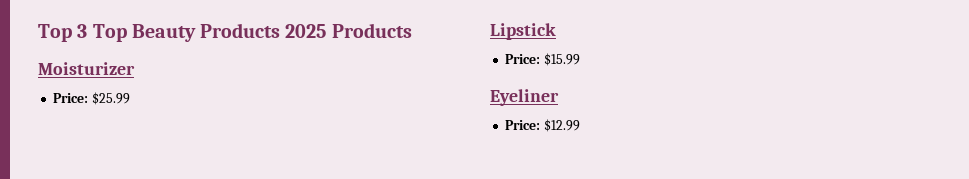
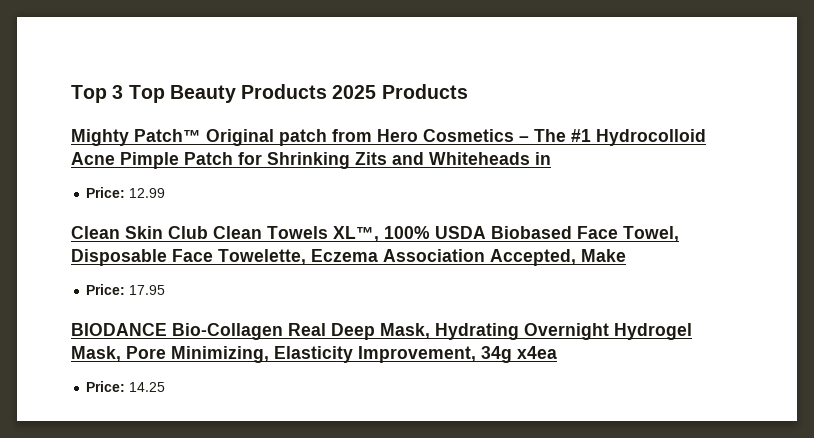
- Moisturizer
- Price: $25.99
- Lipstick
- Price: $15.99
- Eyeliner
- Price: $12.99
+ Mighty Patch™ Original patch from Hero Cosmetics – The #1 Hydrocolloid Acne Pimple Patch for Shrinking Zits and Whiteheads in
+ Price: 12.99
+ Clean Skin Club Clean Towels XL™, 100% USDA Biobased Face Towel, Disposable Face Towelette, Eczema Association Accepted, Make
+ Price: 17.95
+ BIODANCE Bio-Collagen Real Deep Mask, Hydrating Overnight Hydrogel Mask, Pore Minimizing, Elasticity Improvement, 34g x4ea
+ Price: 14.25

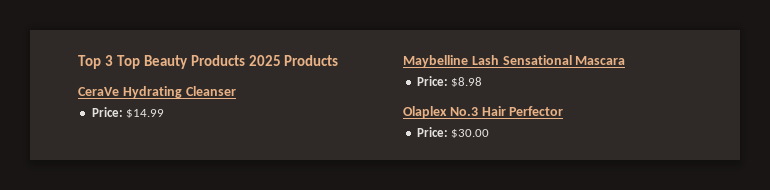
- Mighty Patch™ Original patch from Hero Cosmetics – The #1 Hydrocolloid Acne Pimple Patch for Shrinking Zits and Whiteheads in
- Price: 12.99
- Clean Skin Club Clean Towels XL™, 100% USDA Biobased Face Towel, Disposable Face Towelette, Eczema Association Accepted, Make
- Price: 17.95
- BIODANCE Bio-Collagen Real Deep Mask, Hydrating Overnight Hydrogel Mask, Pore Minimizing, Elasticity Improvement, 34g x4ea
- Price: 14.25
+ CeraVe Hydrating Cleanser
+ Price: $14.99
+ Maybelline Lash Sensational Mascara
+ Price: $8.98
+ Olaplex No.3 Hair Perfector
+ Price: $30.00

